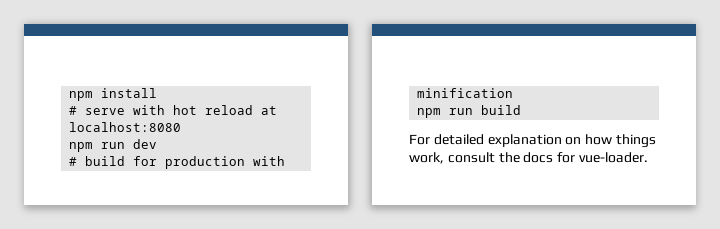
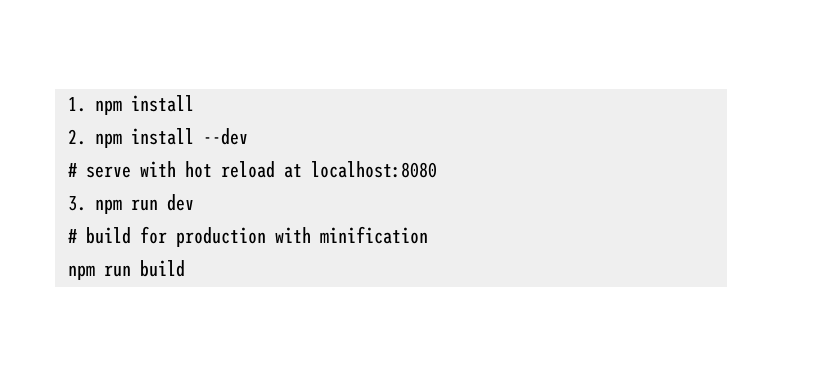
- npm install
+ 1. npm install
+ 2. npm install --dev
- npm run dev
+ 3. npm run dev
- For detailed explanation on how things work, consult the docs for vue-loader.

